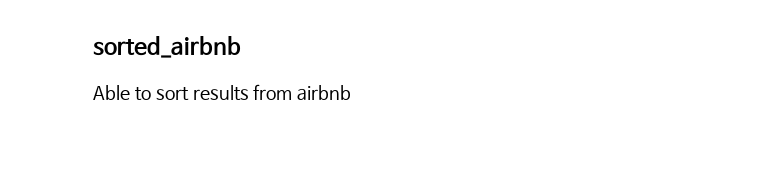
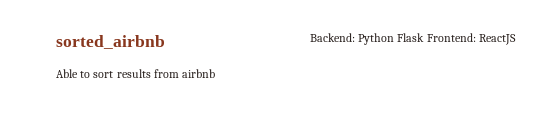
+ Backend: Python Flask Frontend: ReactJS

